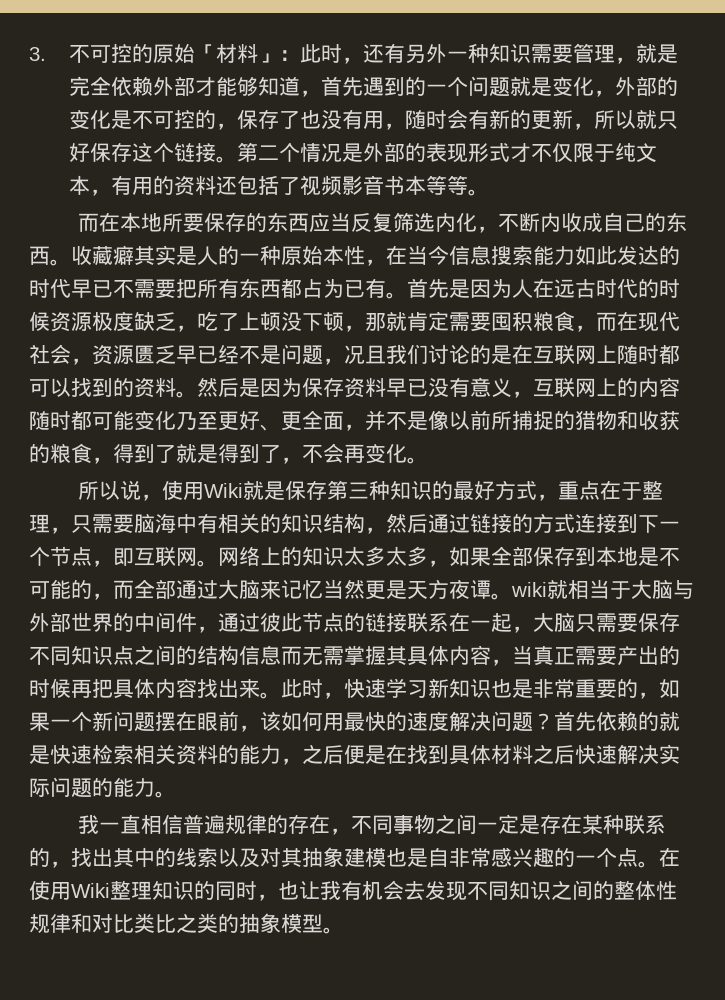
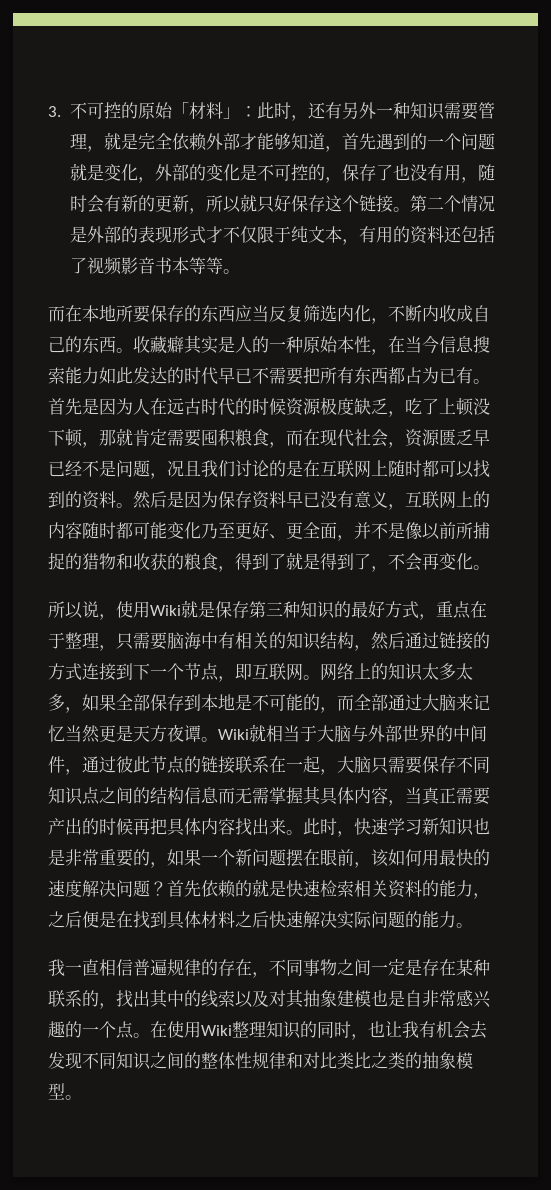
- 网络上的知识太多太多，如果全部保存到本地是不可能的，而全部通过大脑来记忆当然更是天方夜谭。wiki就相当于大脑与外部世界的中间件，通过彼此节点的链接联系在一起，大脑只需要保存不同知识点之间的结构信息而无需掌握其具体内容，当真正需要产出的时候再把具体内容找出来。
+ 网络上的知识太多太多，如果全部保存到本地是不可能的，而全部通过大脑来记忆当然更是天方夜谭。Wiki就相当于大脑与外部世界的中间件，通过彼此节点的链接联系在一起，大脑只需要保存不同知识点之间的结构信息而无需掌握其具体内容，当真正需要产出的时候再把具体内容找出来。

